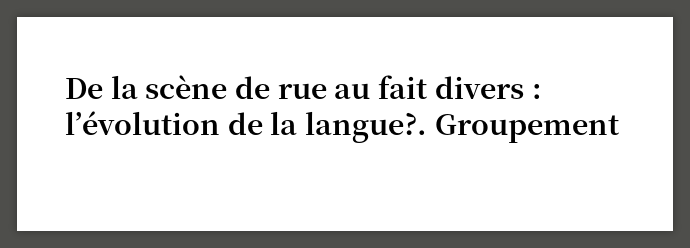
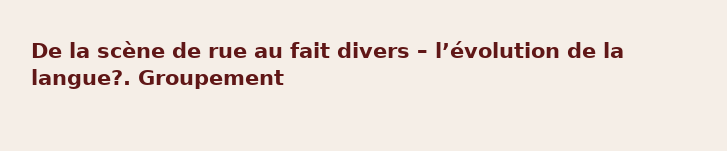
- De la scène de rue au fait divers : l’évolution de la langue?.
+ De la scène de rue au fait divers – l’évolution de la langue?.

